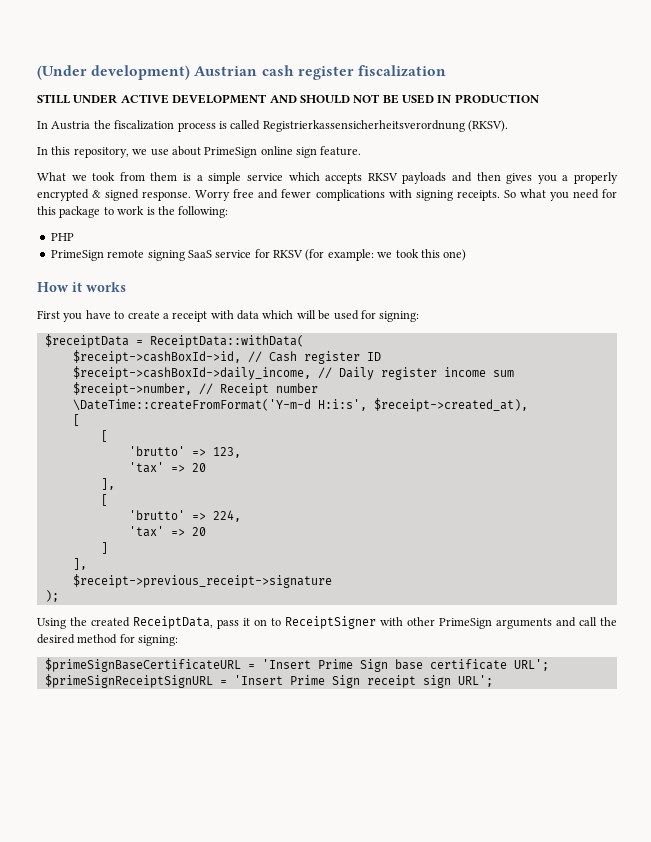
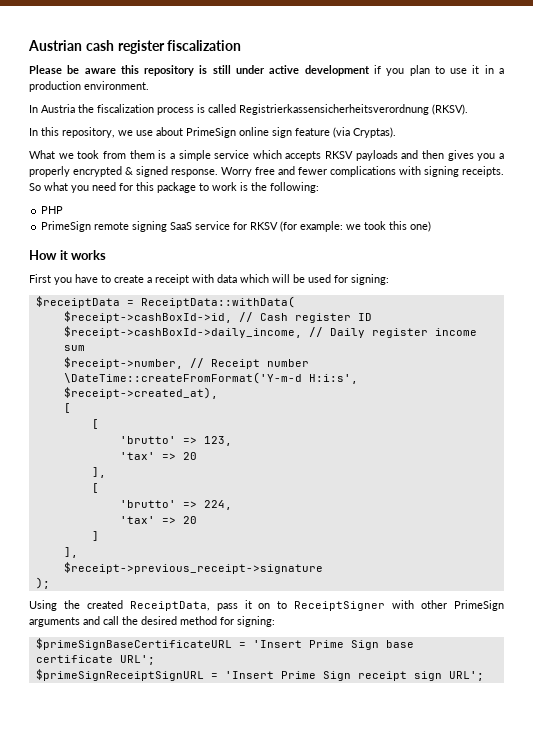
- (Under development) Austrian cash register fiscalization
+ Austrian cash register fiscalization
- STILL UNDER ACTIVE DEVELOPMENT AND SHOULD NOT BE USED IN PRODUCTION
+ Please be aware this repository is still under active development if you plan to use it in a production environment.
- In this repository, we use about PrimeSign online sign feature.
+ In this repository, we use about PrimeSign online sign feature (via Cryptas).

